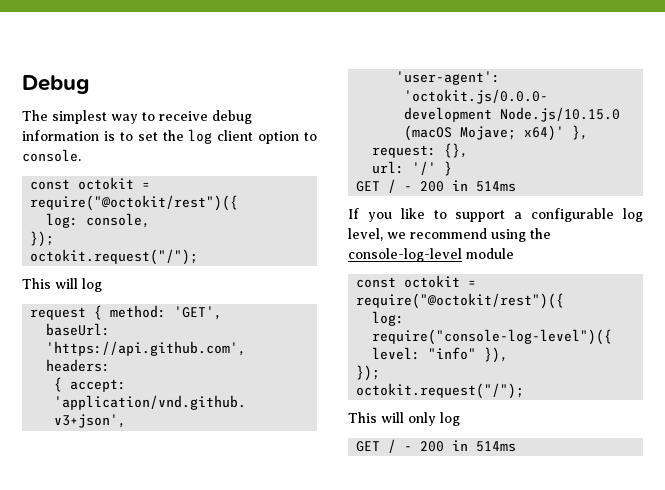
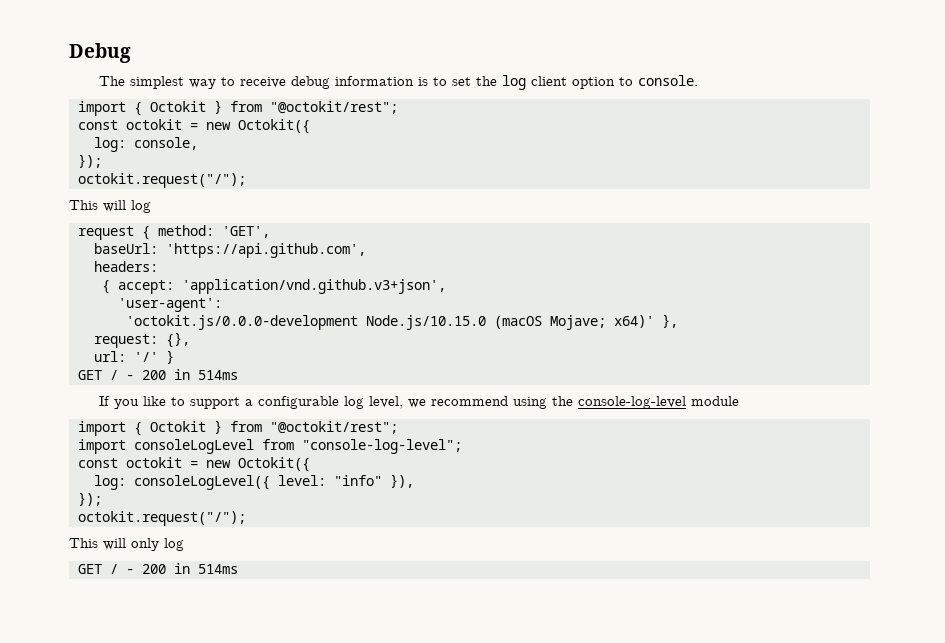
  The simplest way to receive debug information is to set the log client option to console.
- const octokit = require("@octokit/rest")({
+ import { Octokit } from "@octokit/rest";
+ const octokit = new Octokit({
  If you like to support a configurable log level, we recommend using the console-log-level module
- const octokit = require("@octokit/rest")({
- log: require("console-log-level")({ level: "info" }),
+ import { Octokit } from "@octokit/rest";
+ import consoleLogLevel from "console-log-level";
+ const octokit = new Octokit({
+ log: consoleLogLevel({ level: "info" }),

